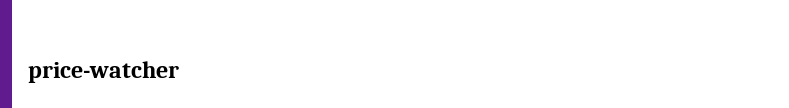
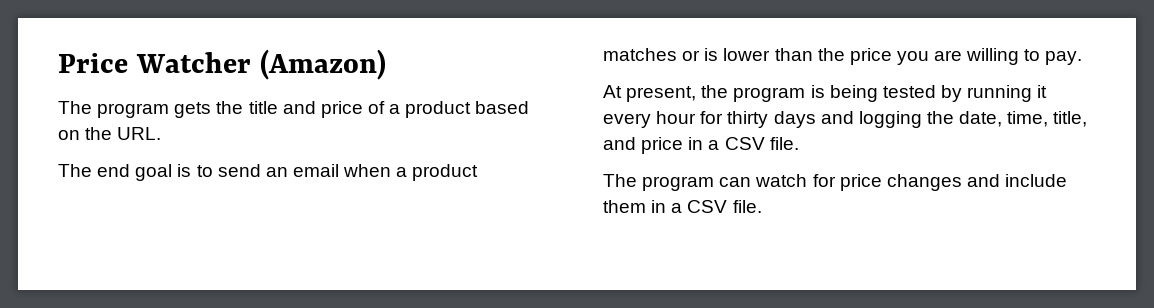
- price-watcher
+ Price Watcher (Amazon)
+ The program gets the title and price of a product based on the URL.
+ The end goal is to send an email when a product matches or is lower than the price you are willing to pay.
+ At present, the program is being tested by running it every hour for thirty days and logging the date, time, title, and price in a CSV file.
+ The program can watch for price changes and include them in a CSV file.

